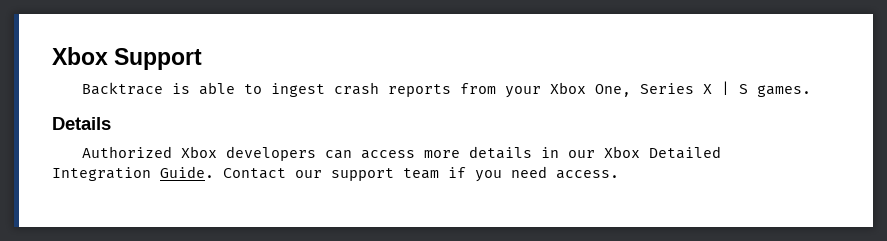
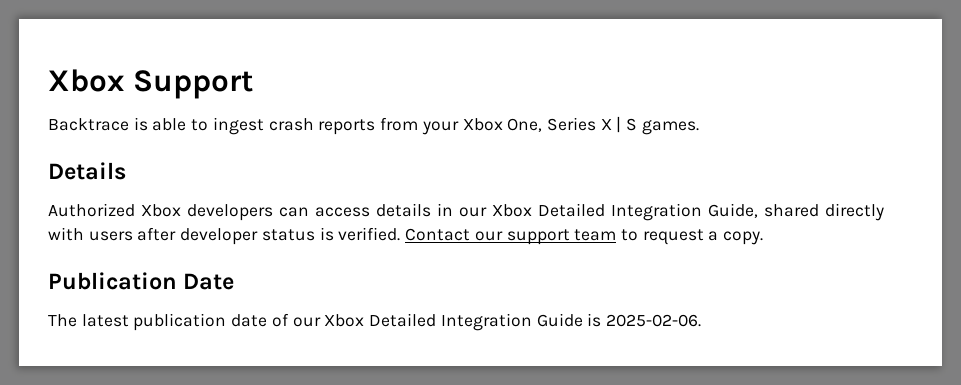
- Authorized Xbox developers can access more details in our Xbox Detailed Integration Guide. Contact our support team if you need access.
+ Authorized Xbox developers can access details in our Xbox Detailed Integration Guide, shared directly with users after developer status is verified. Contact our support team to request a copy.
+ Publication Date
+ The latest publication date of our Xbox Detailed Integration Guide is 2025-02-06.

